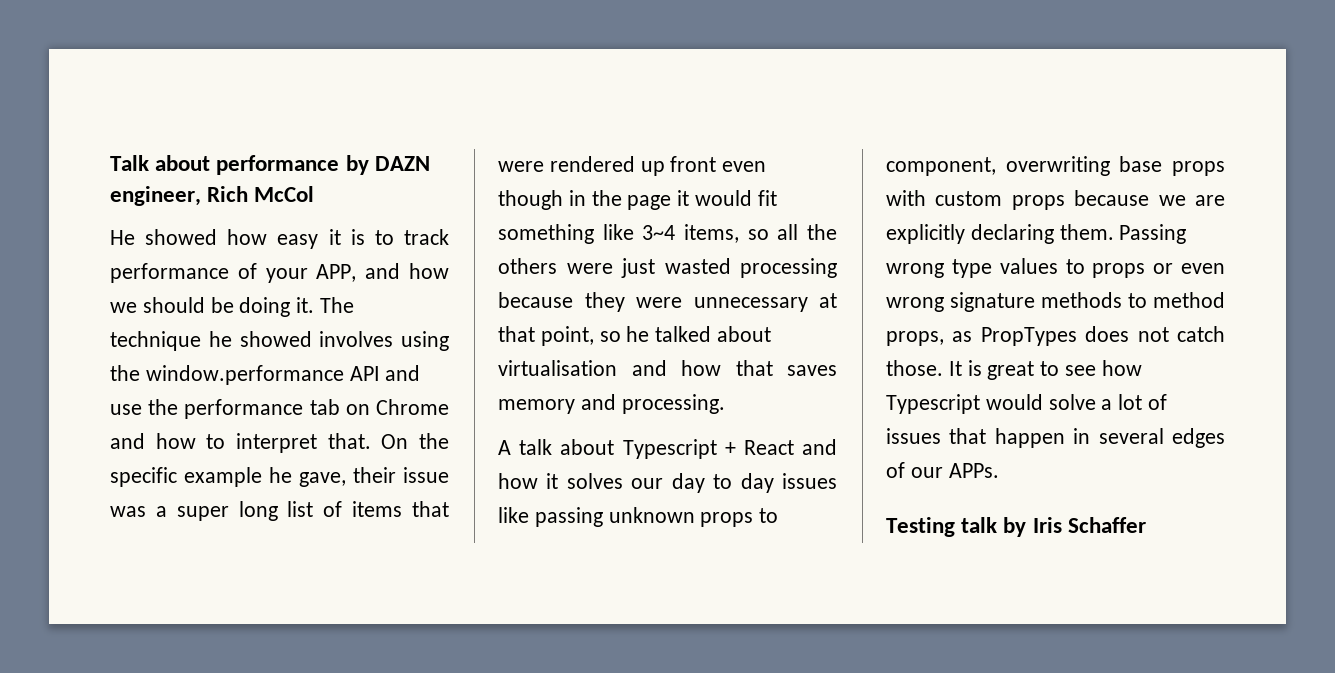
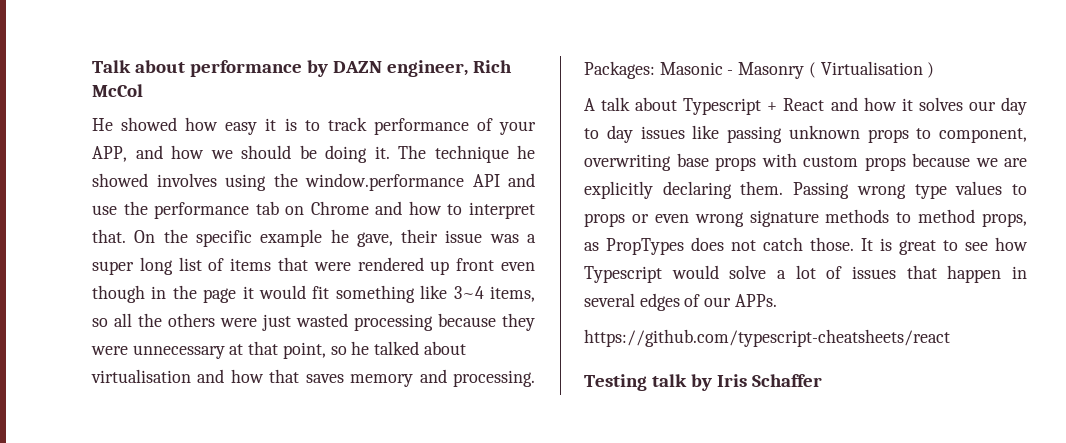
+ Packages: Masonic - Masonry ( Virtualisation )
+ https://github.com/typescript-cheatsheets/react

